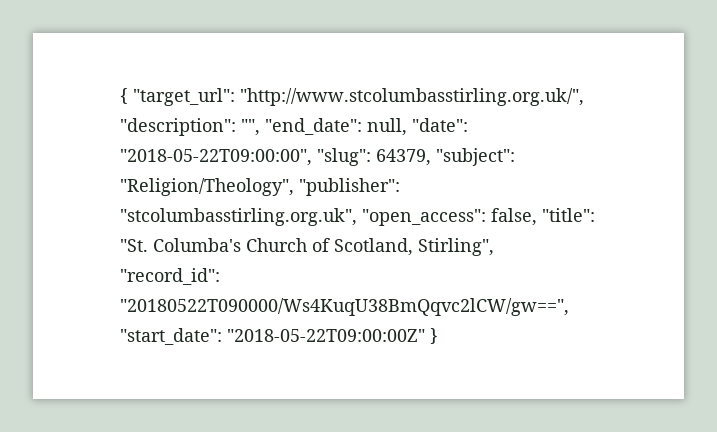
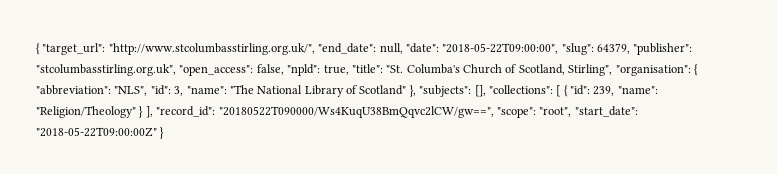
- { "target_url": "http://www.stcolumbasstirling.org.uk/", "description": "", "end_date": null, "date": "2018-05-22T09:00:00", "slug": 64379, "subject": "Religion/Theology", "publisher": "stcolumbasstirling.org.uk", "open_access": false, "title": "St. Columba's Church of Scotland, Stirling", "record_id": "20180522T090000/Ws4KuqU38BmQqvc2lCW/gw==", "start_date": "2018-05-22T09:00:00Z" }
+ { "target_url": "http://www.stcolumbasstirling.org.uk/", "end_date": null, "date": "2018-05-22T09:00:00", "slug": 64379, "publisher": "stcolumbasstirling.org.uk", "open_access": false, "npld": true, "title": "St. Columba's Church of Scotland, Stirling", "organisation": { "abbreviation": "NLS", "id": 3, "name": "The National Library of Scotland" }, "subjects": [], "collections": [ { "id": 239, "name": "Religion/Theology" } ], "record_id": "20180522T090000/Ws4KuqU38BmQqvc2lCW/gw==", "scope": "root", "start_date": "2018-05-22T09:00:00Z" }

